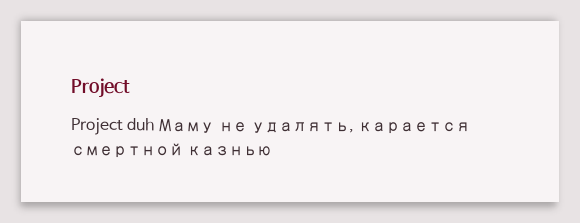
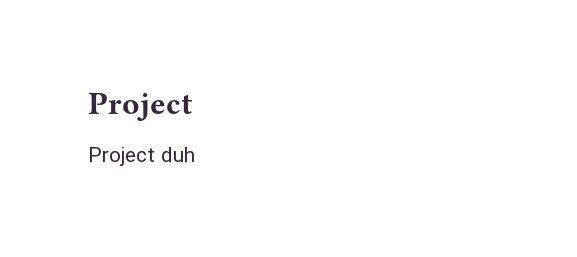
- Project duh Маму не удалять, карается смертной казнью
+ Project duh

